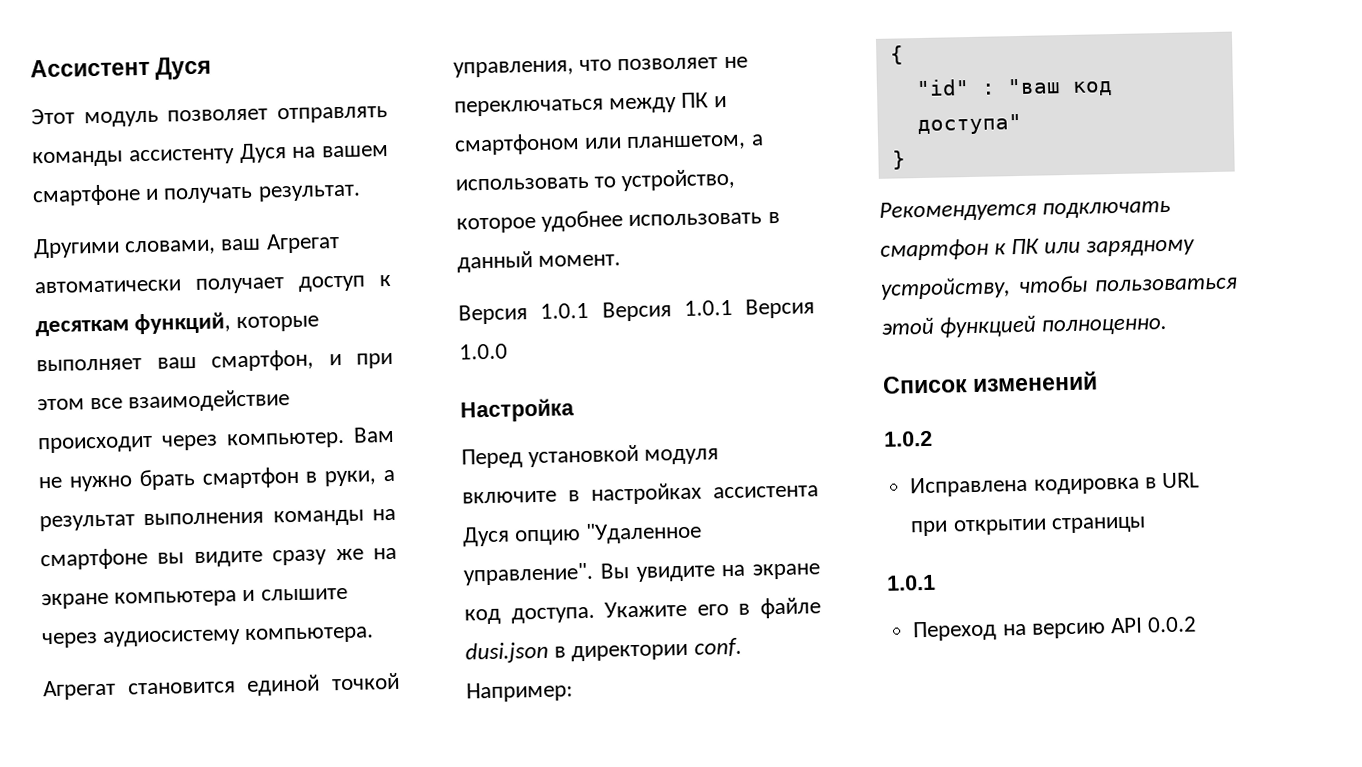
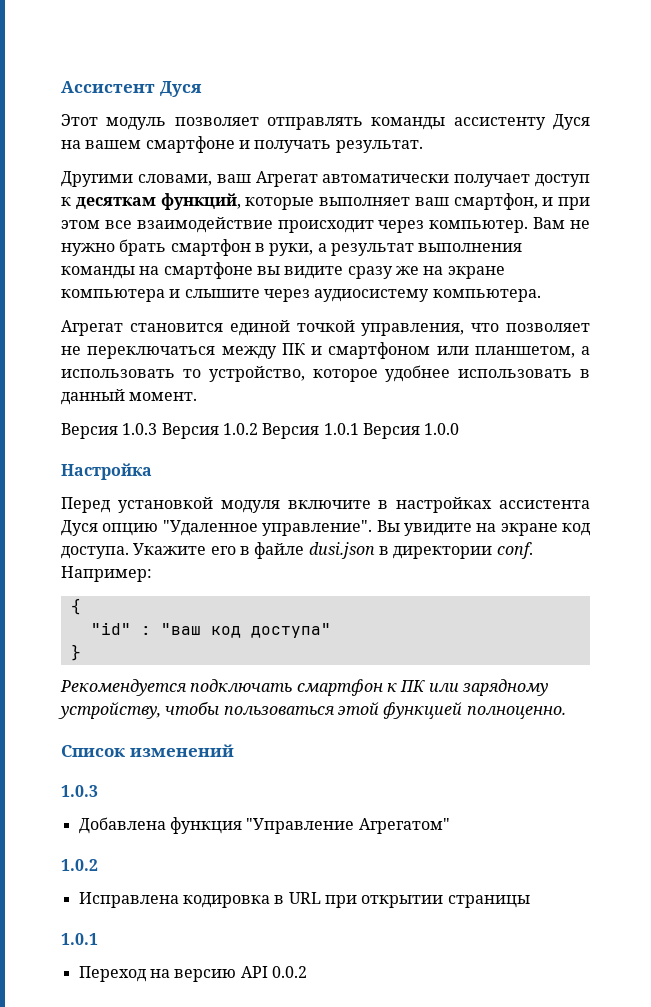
- Версия 1.0.1 Версия 1.0.1 Версия 1.0.0
+ Версия 1.0.3 Версия 1.0.2 Версия 1.0.1 Версия 1.0.0
  Список изменений
+ 1.0.3
+ Добавлена функция "Управление Агрегатом"

